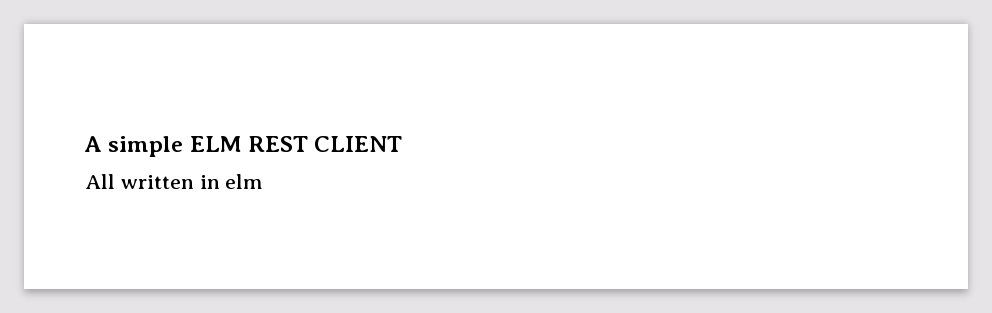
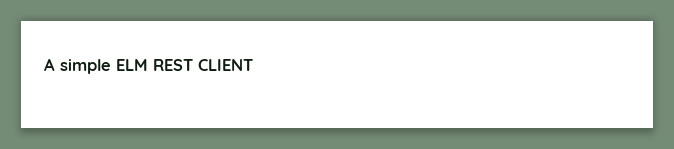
- All written in elm

